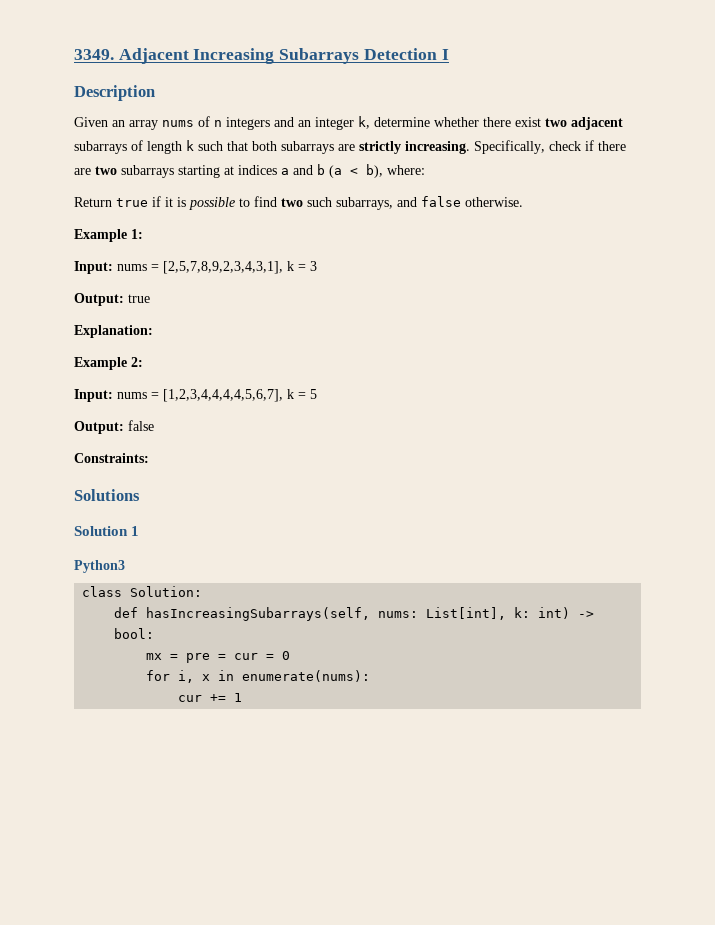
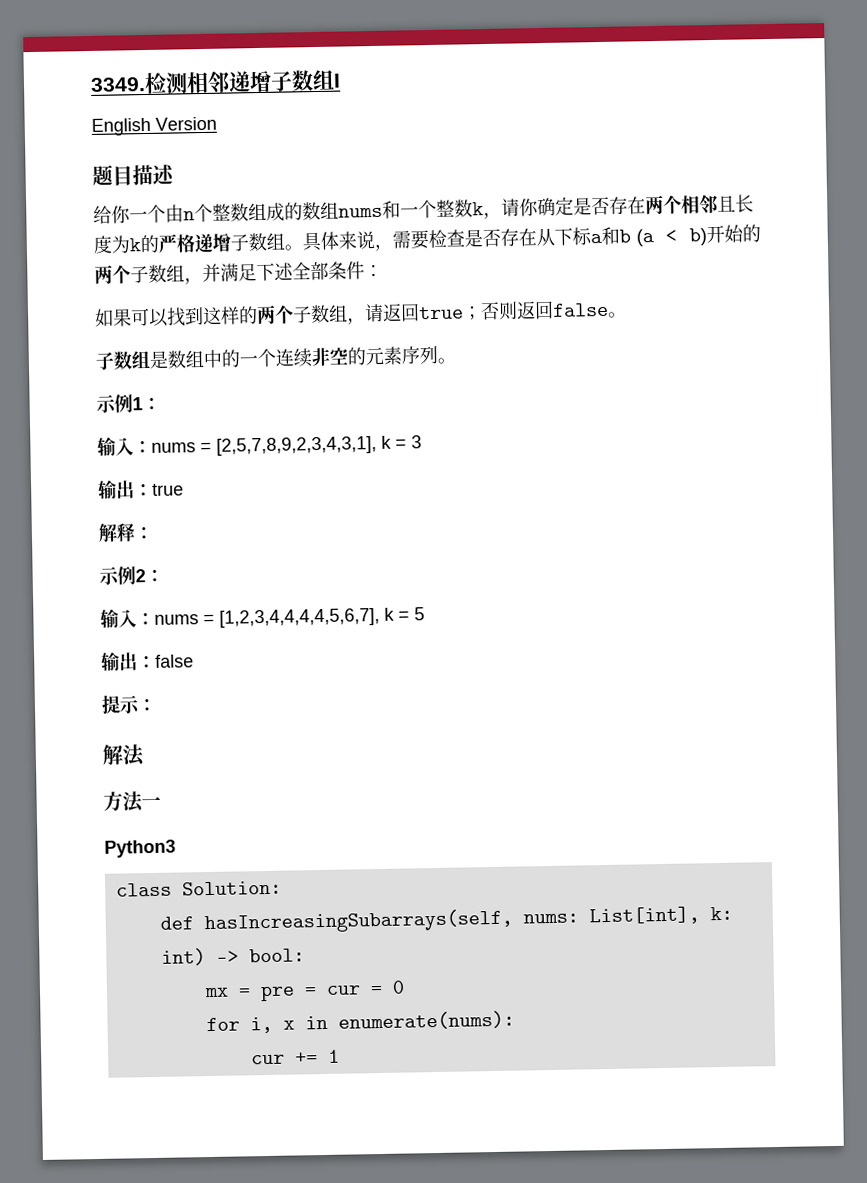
- Adjacent Increasing Subarrays Detection I
- Description
- Given an array nums of n integers and an integer k, determine whether there exist two adjacent subarrays of length k such that both subarrays are strictly increasing. Specifically, check if there are two subarrays starting at indices a and b (a < b), where:
- Return true if it is possible to find two such subarrays, and false otherwise.
- Example 1:
- Input: nums = [2,5,7,8,9,2,3,4,3,1], k = 3
+ 检测相邻递增子数组I
+ English Version
+ 题目描述
+ 给你一个由n个整数组成的数组nums和一个整数k，请你确定是否存在两个相邻且长度为k的严格递增子数组。具体来说，需要检查是否存在从下标a和b (a < b)开始的两个子数组，并满足下述全部条件：
+ 如果可以找到这样的两个子数组，请返回true；否则返回false。
+ 子数组是数组中的一个连续非空的元素序列。
+ 示例1：
+ 输入：nums = [2,5,7,8,9,2,3,4,3,1], k = 3
- Output: true
+ 输出：true
- Explanation:
- Example 2:
- Input: nums = [1,2,3,4,4,4,4,5,6,7], k = 5
+ 解释：
+ 示例2：
+ 输入：nums = [1,2,3,4,4,4,4,5,6,7], k = 5
- Output: false
+ 输出：false
- Constraints:
- Solutions
- Solution 1
+ 提示：
+ 解法
+ 方法一

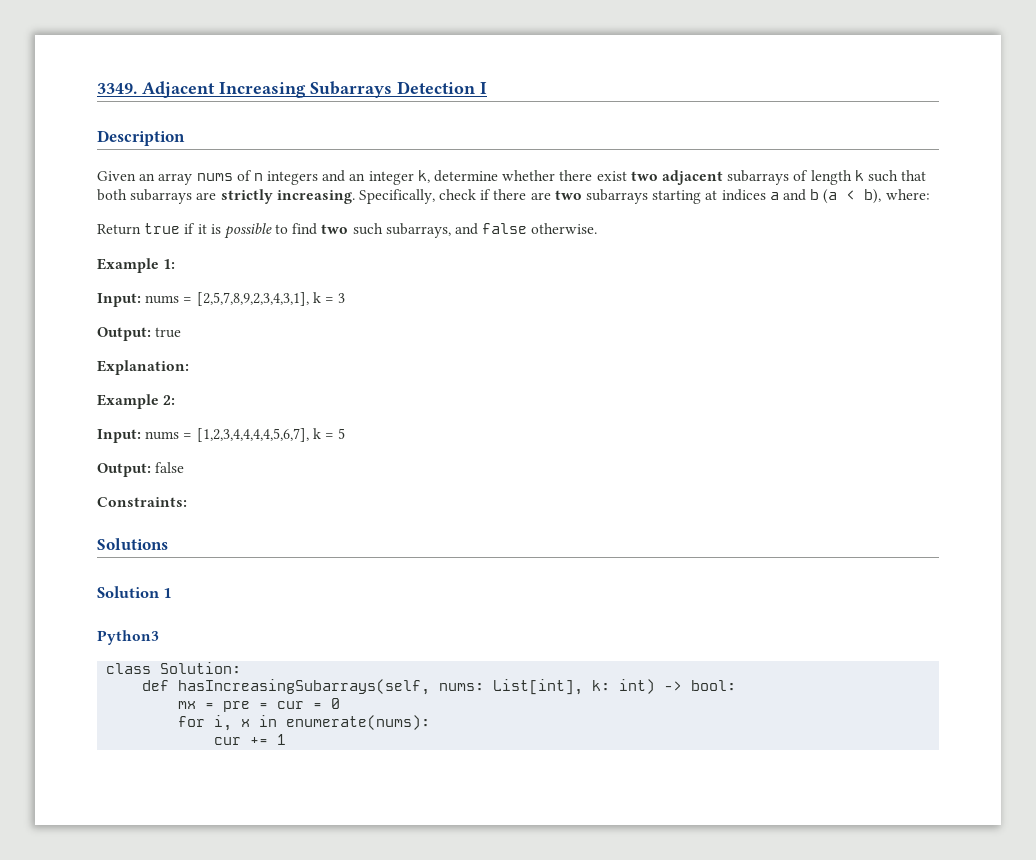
- 检测相邻递增子数组I
- English Version
- 题目描述
- 给你一个由n个整数组成的数组nums和一个整数k，请你确定是否存在两个相邻且长度为k的严格递增子数组。具体来说，需要检查是否存在从下标a和b (a < b)开始的两个子数组，并满足下述全部条件：
- 如果可以找到这样的两个子数组，请返回true；否则返回false。
- 子数组是数组中的一个连续非空的元素序列。
- 示例1：
- 输入：nums = [2,5,7,8,9,2,3,4,3,1], k = 3
+ Adjacent Increasing Subarrays Detection I
+ Description
+ Given an array nums of n integers and an integer k, determine whether there exist two adjacent subarrays of length k such that both subarrays are strictly increasing. Specifically, check if there are two subarrays starting at indices a and b (a < b), where:
+ Return true if it is possible to find two such subarrays, and false otherwise.
+ Example 1:
+ Input: nums = [2,5,7,8,9,2,3,4,3,1], k = 3
- 输出：true
+ Output: true
- 解释：
- 示例2：
- 输入：nums = [1,2,3,4,4,4,4,5,6,7], k = 5
+ Explanation:
+ Example 2:
+ Input: nums = [1,2,3,4,4,4,4,5,6,7], k = 5
- 输出：false
+ Output: false
- 提示：
- 解法
- 方法一
+ Constraints:
+ Solutions
+ Solution 1

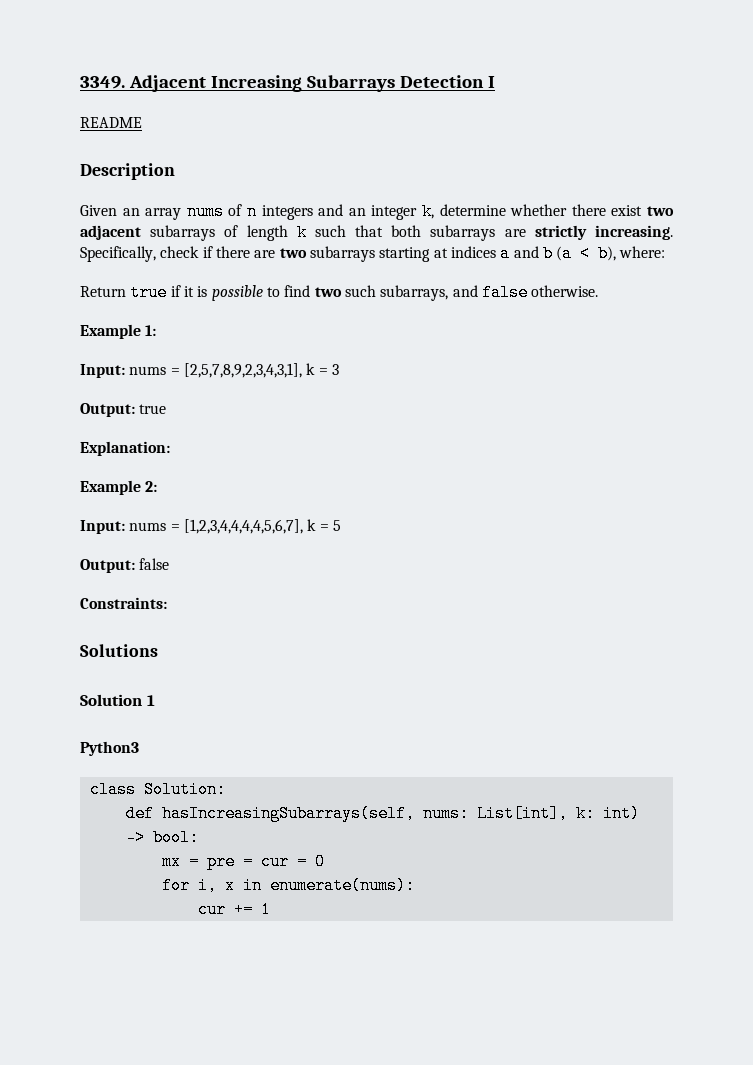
+ README

